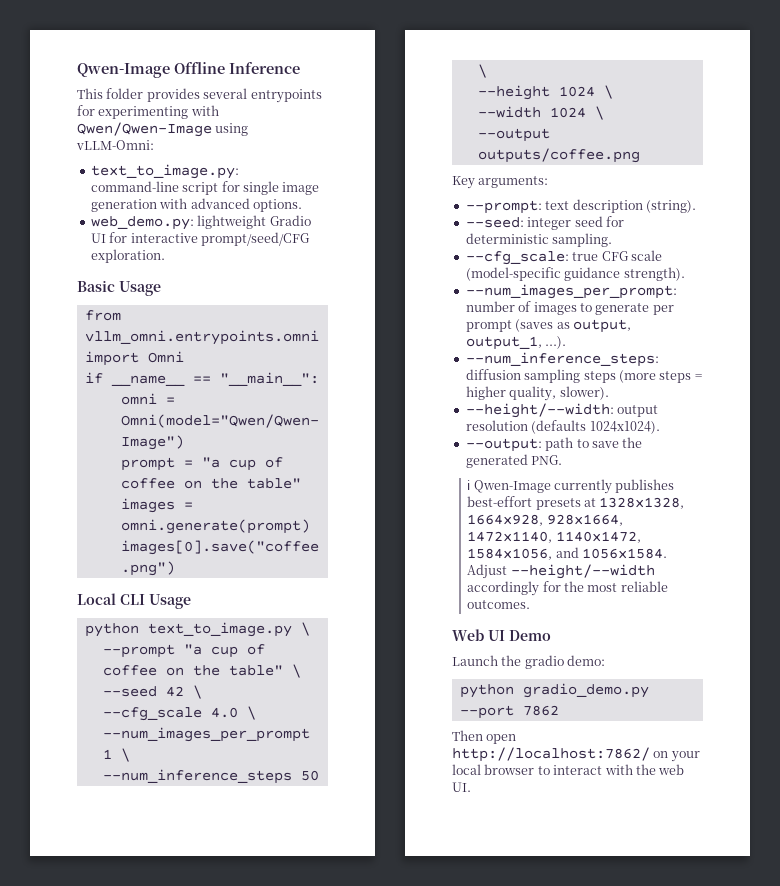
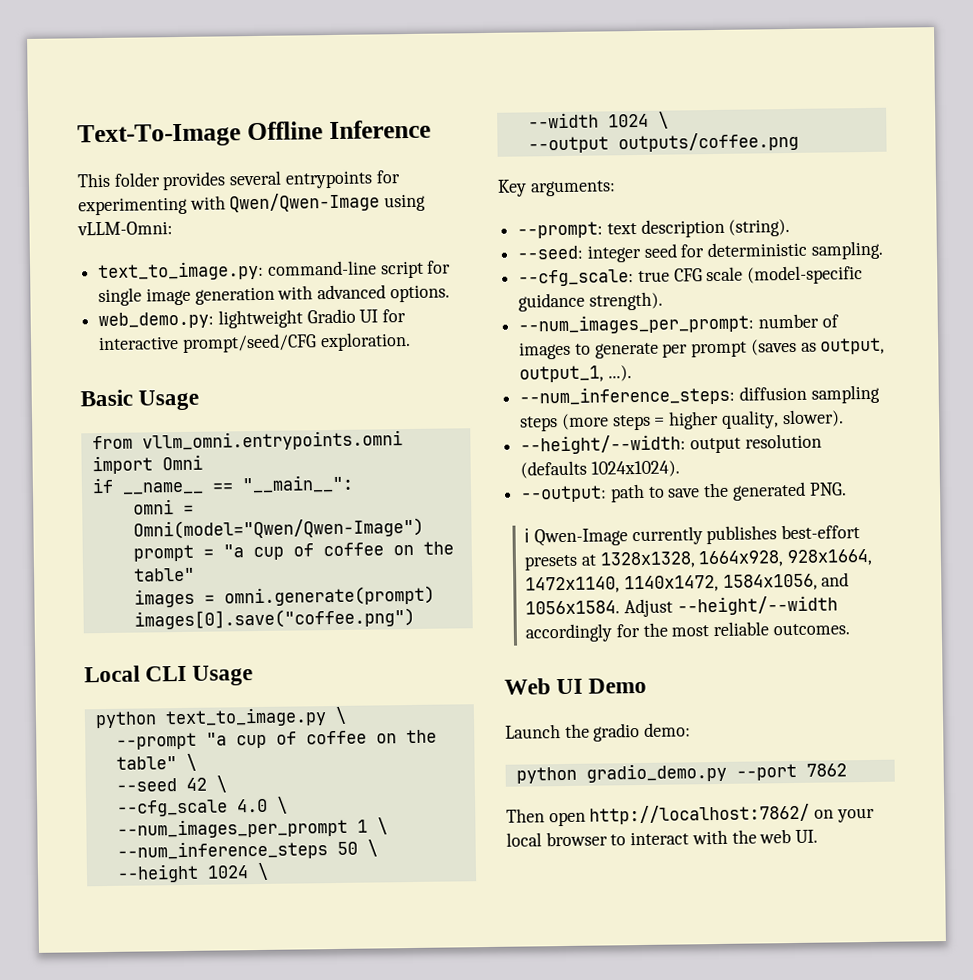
- Qwen-Image Offline Inference
+ Text-To-Image Offline Inference

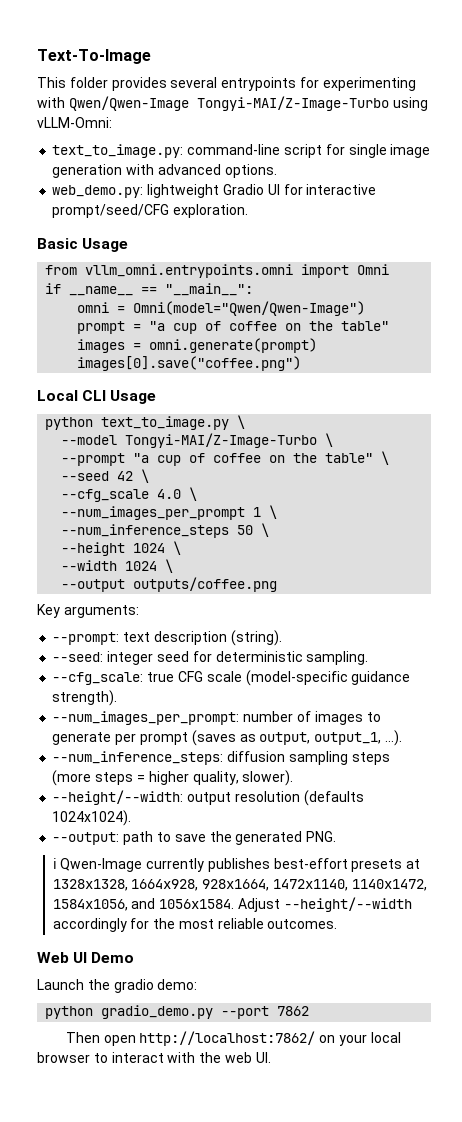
- Text-To-Image Offline Inference
+ Text-To-Image
- This folder provides several entrypoints for experimenting with Qwen/Qwen-Image using vLLM-Omni:
+ This folder provides several entrypoints for experimenting with Qwen/Qwen-Image Tongyi-MAI/Z-Image-Turbo using vLLM-Omni:
+ --model Tongyi-MAI/Z-Image-Turbo \

